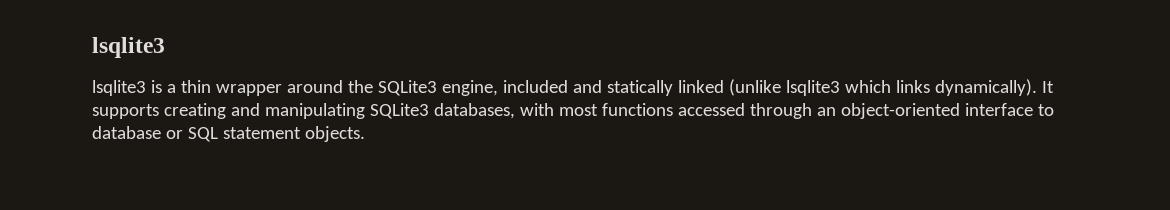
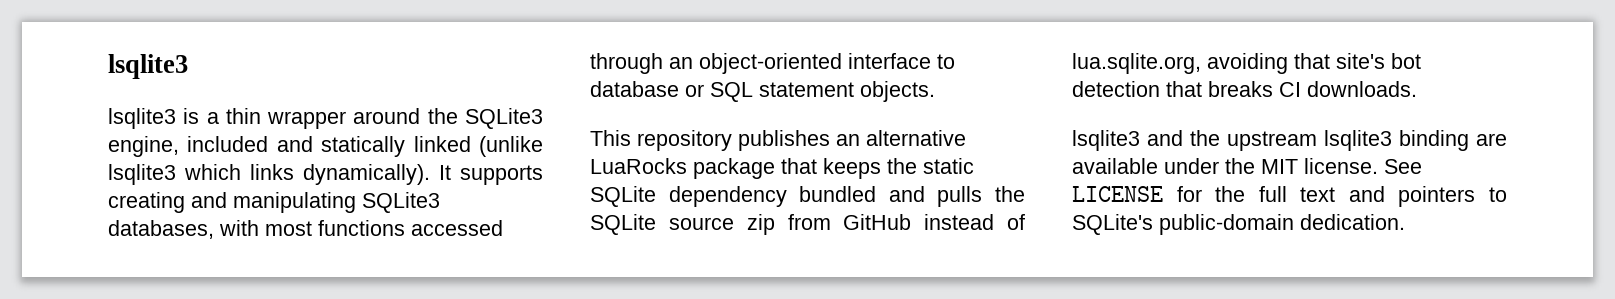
+ This repository publishes an alternative LuaRocks package that keeps the static SQLite dependency bundled and pulls the SQLite source zip from GitHub instead of lua.sqlite.org, avoiding that site's bot detection that breaks CI downloads.
+ lsqlite3 and the upstream lsqlite3 binding are available under the MIT license. See LICENSE for the full text and pointers to SQLite's public-domain dedication.

